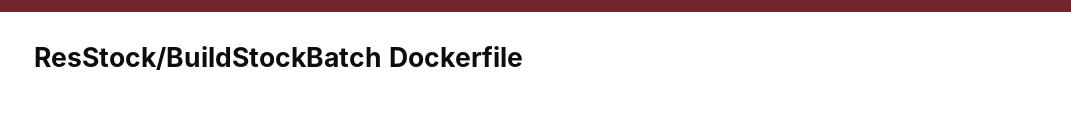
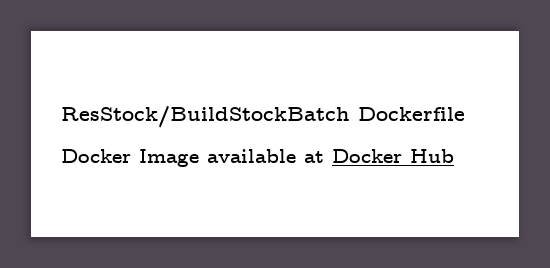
+ Docker Image available at Docker Hub

